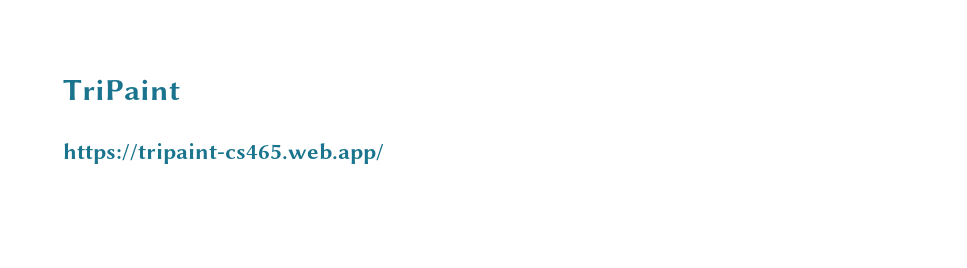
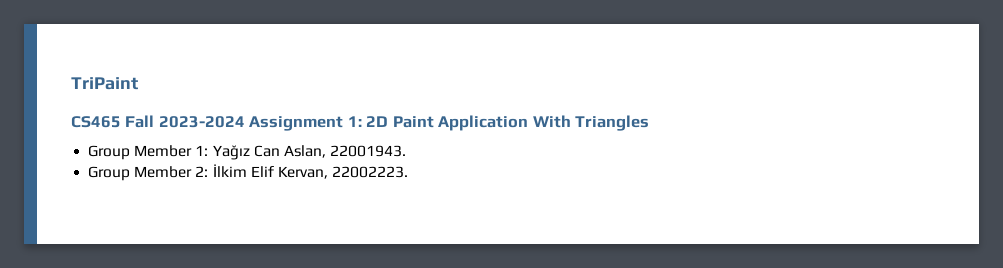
- https://tripaint-cs465.web.app/
+ CS465 Fall 2023-2024 Assignment 1: 2D Paint Application With Triangles
+ Group Member 1: Yağız Can Aslan, 22001943.
+ Group Member 2: İlkim Elif Kervan, 22002223.

